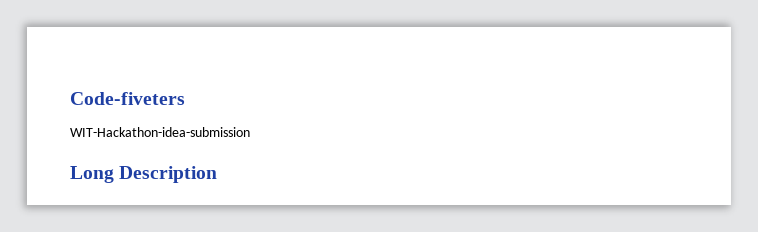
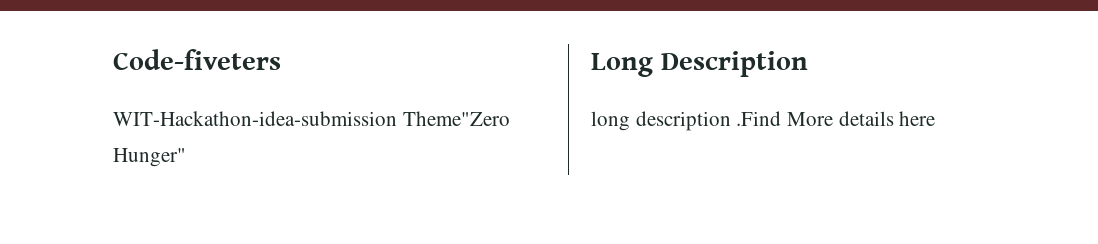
- WIT-Hackathon-idea-submission
+ WIT-Hackathon-idea-submission Theme"Zero Hunger"
+ long description .Find More details here

